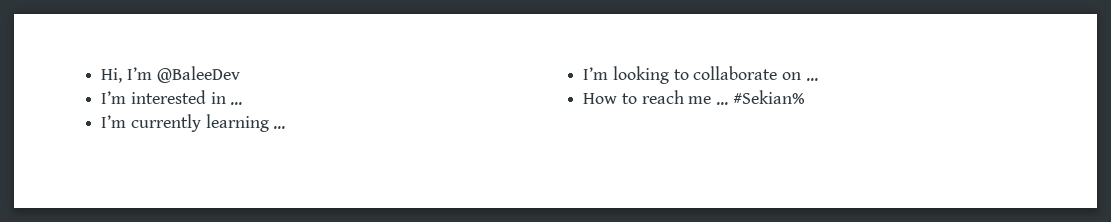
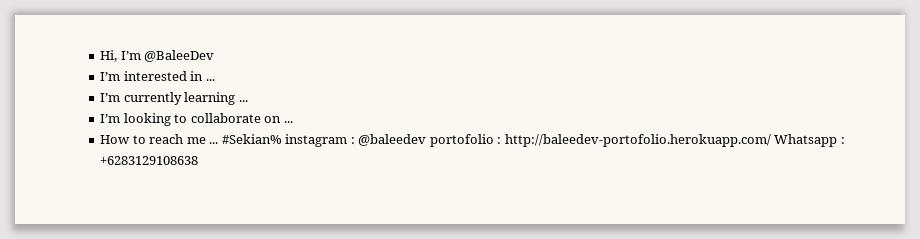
- #Sekian%
+ #Sekian% instagram : @baleedev portofolio : http://baleedev-portofolio.herokuapp.com/ Whatsapp : +6283129108638

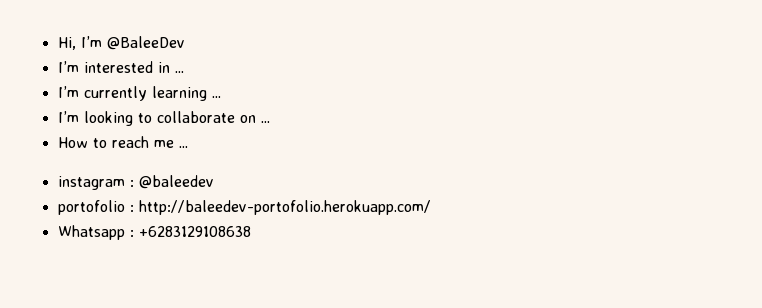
- How to reach me ... #Sekian% instagram : @baleedev portofolio : http://baleedev-portofolio.herokuapp.com/ Whatsapp : +6283129108638
+ How to reach me ...
+ instagram : @baleedev
+ portofolio : http://baleedev-portofolio.herokuapp.com/
+ Whatsapp : +6283129108638

